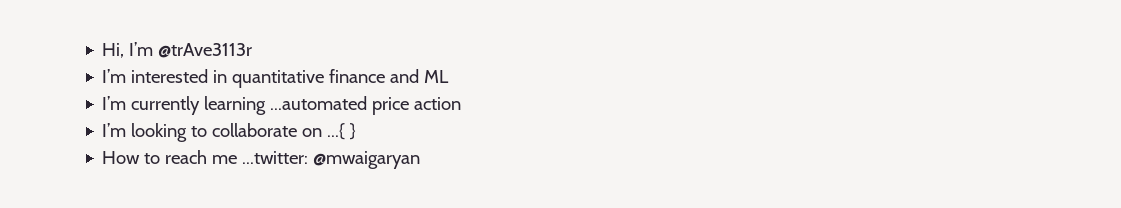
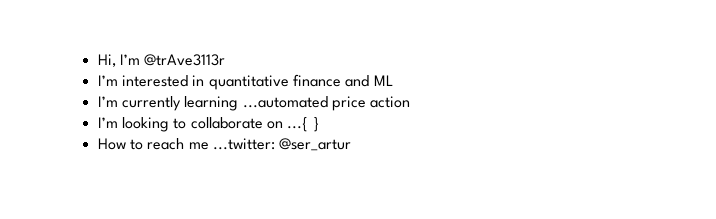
- How to reach me ...twitter: @mwaigaryan
+ How to reach me ...twitter: @ser_artur

